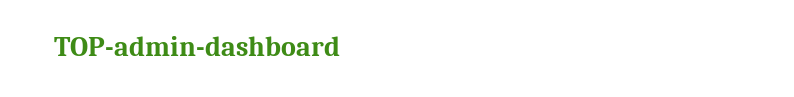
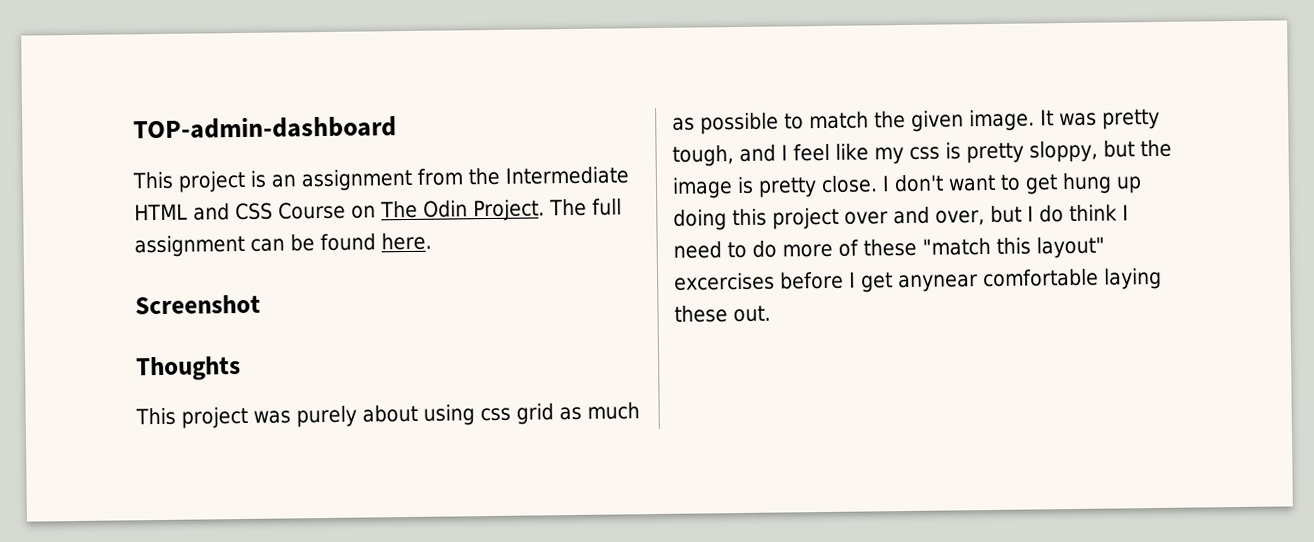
+ This project is an assignment from the Intermediate HTML and CSS Course on The Odin Project. The full assignment can be found here.
+ Screenshot
+ Thoughts
+ This project was purely about using css grid as much as possible to match the given image. It was pretty tough, and I feel like my css is pretty sloppy, but the image is pretty close. I don't want to get hung up doing this project over and over, but I do think I need to do more of these "match this layout" excercises before I get anynear comfortable laying these out.

